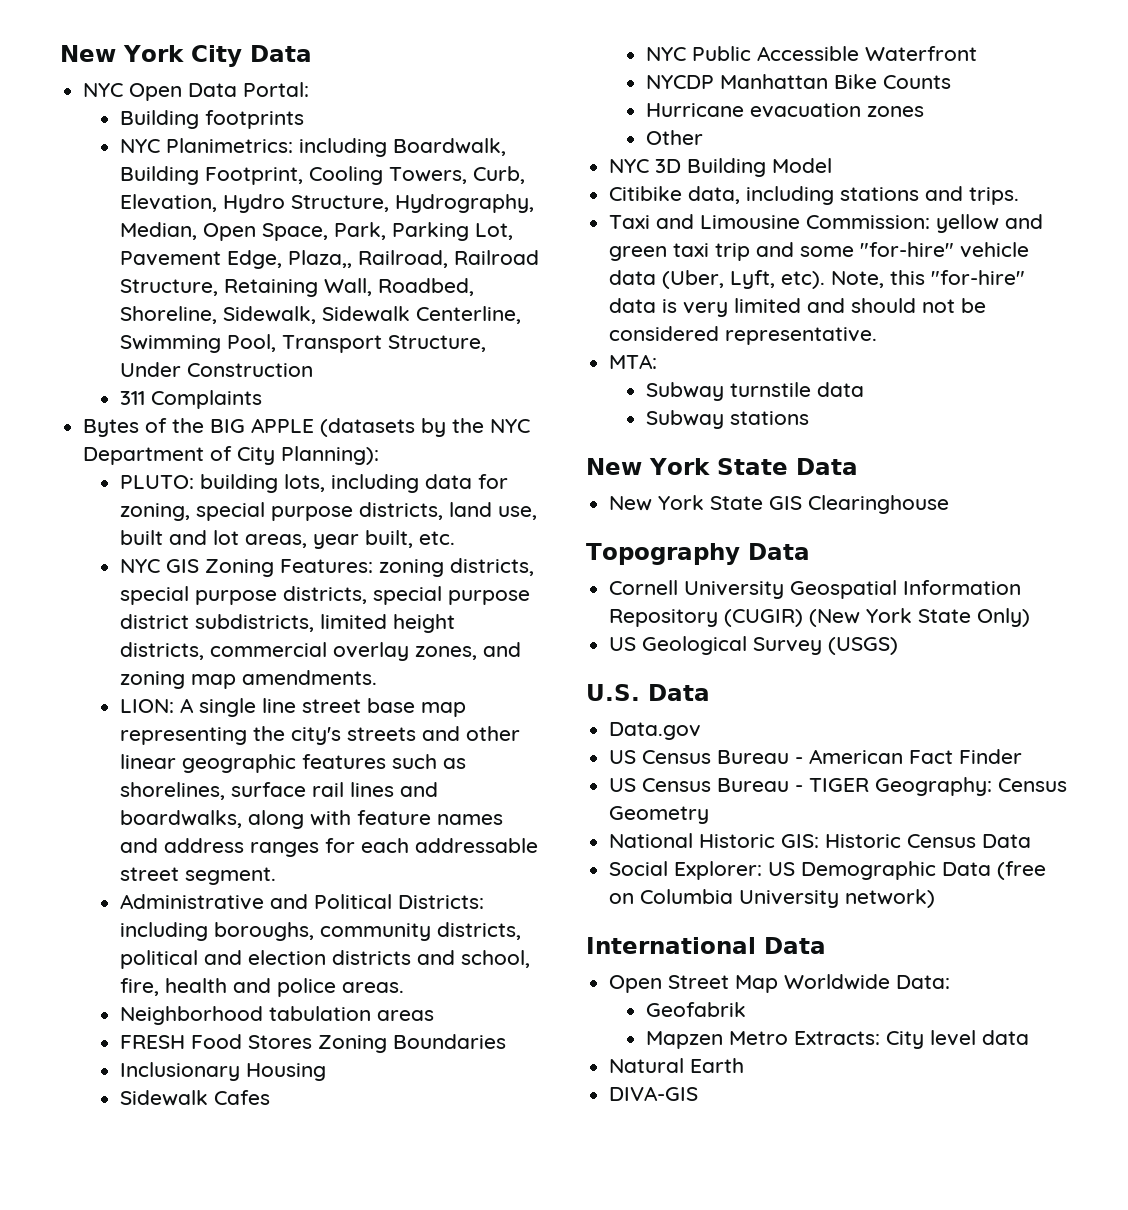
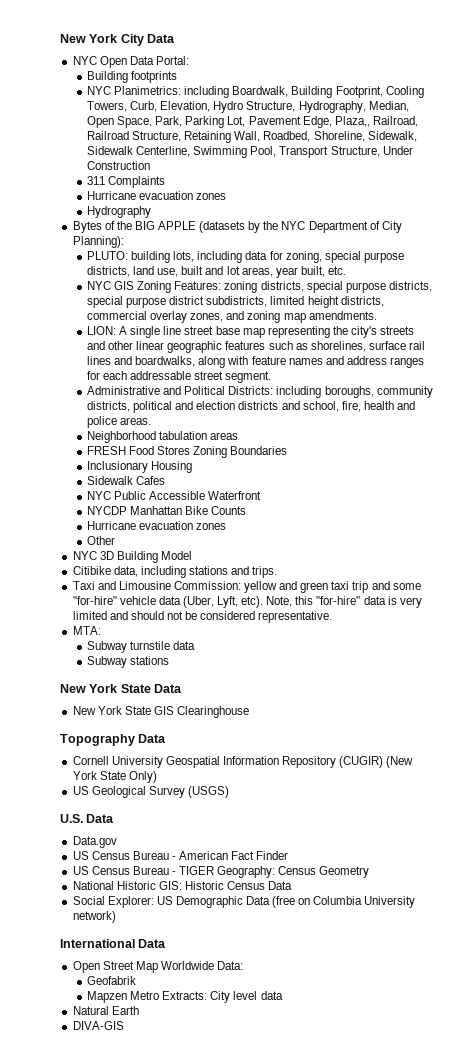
  311 Complaints
+ Hurricane evacuation zones
+ Hydrography

